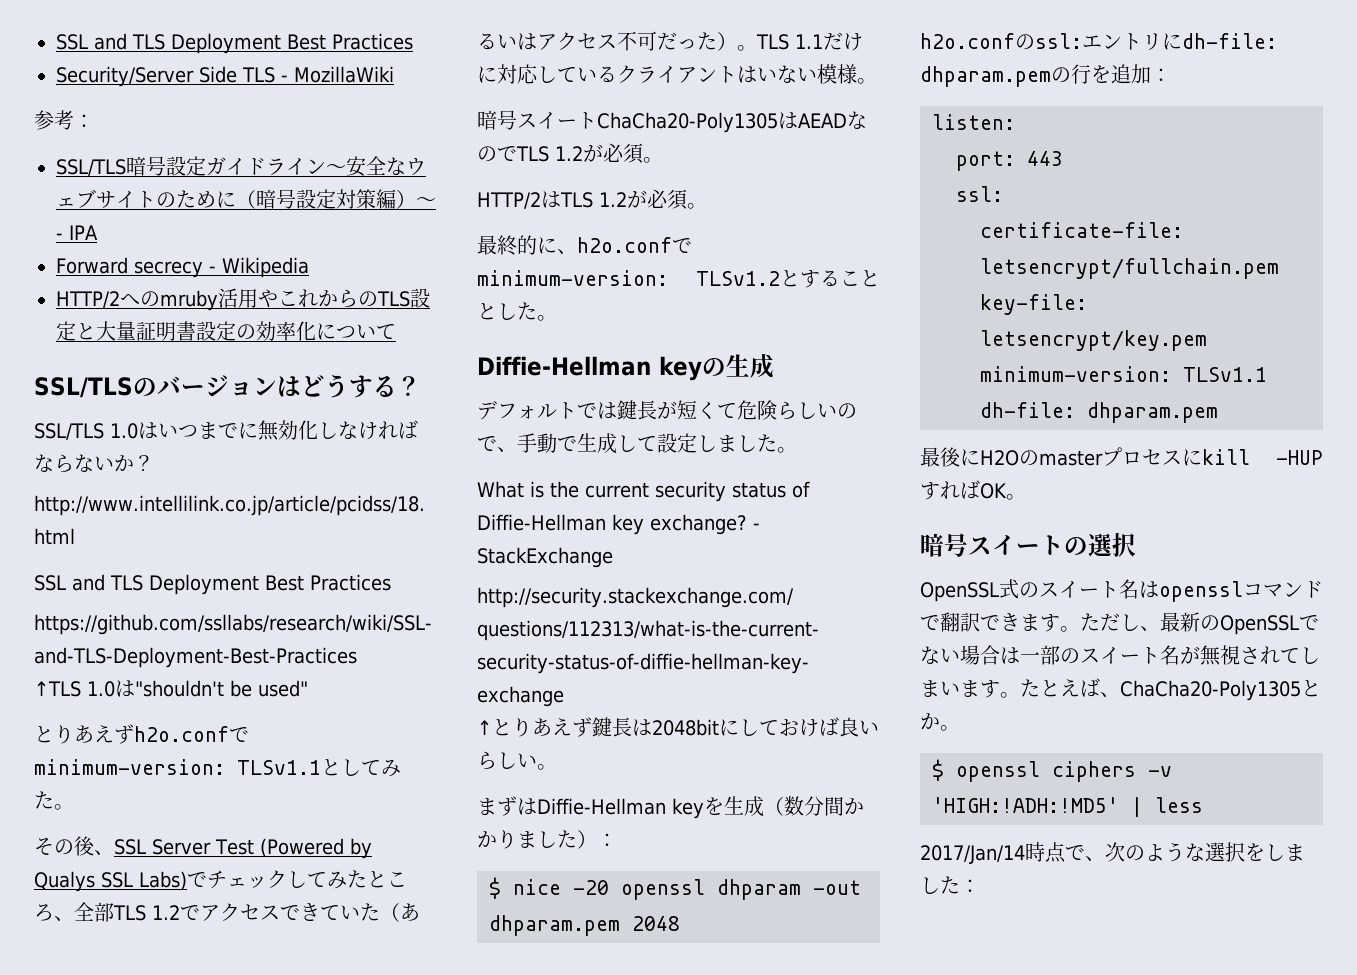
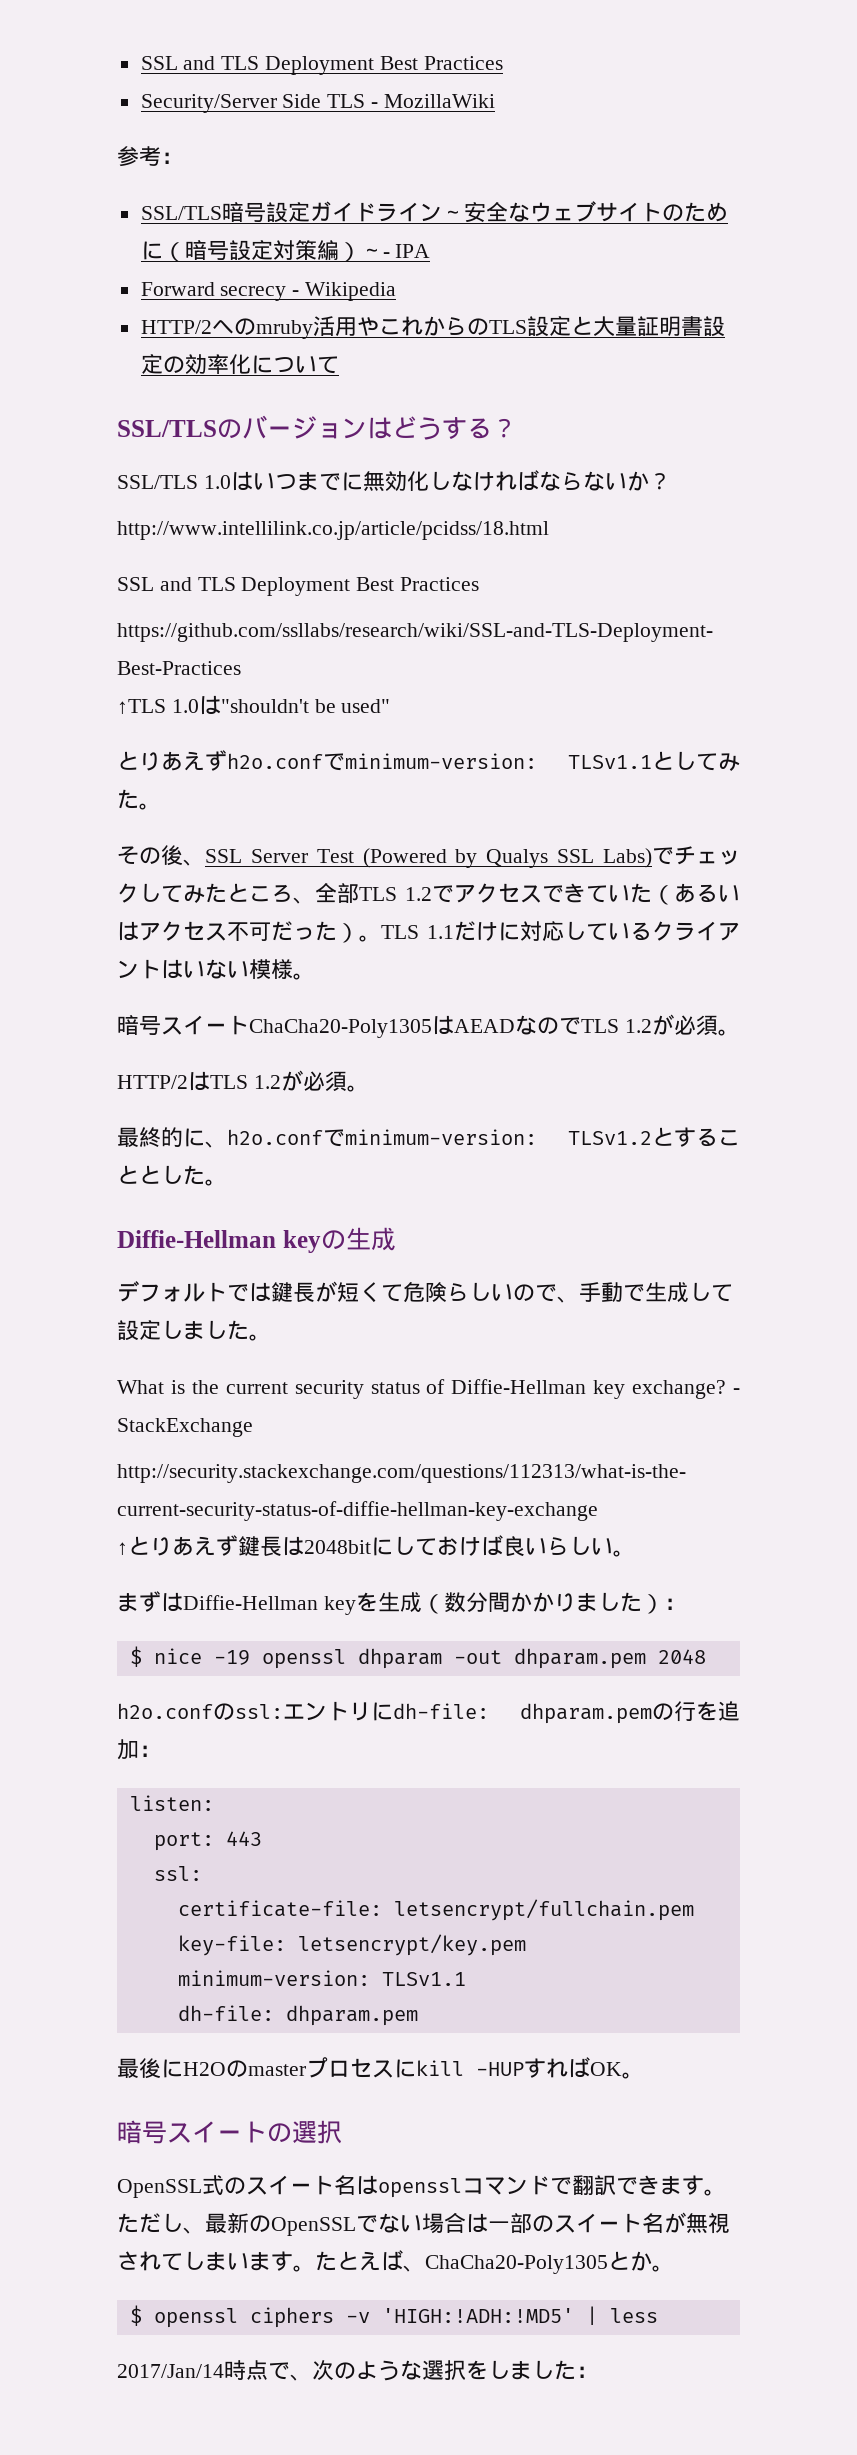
- $ nice -20 openssl dhparam -out dhparam.pem 2048
+ $ nice -19 openssl dhparam -out dhparam.pem 2048

